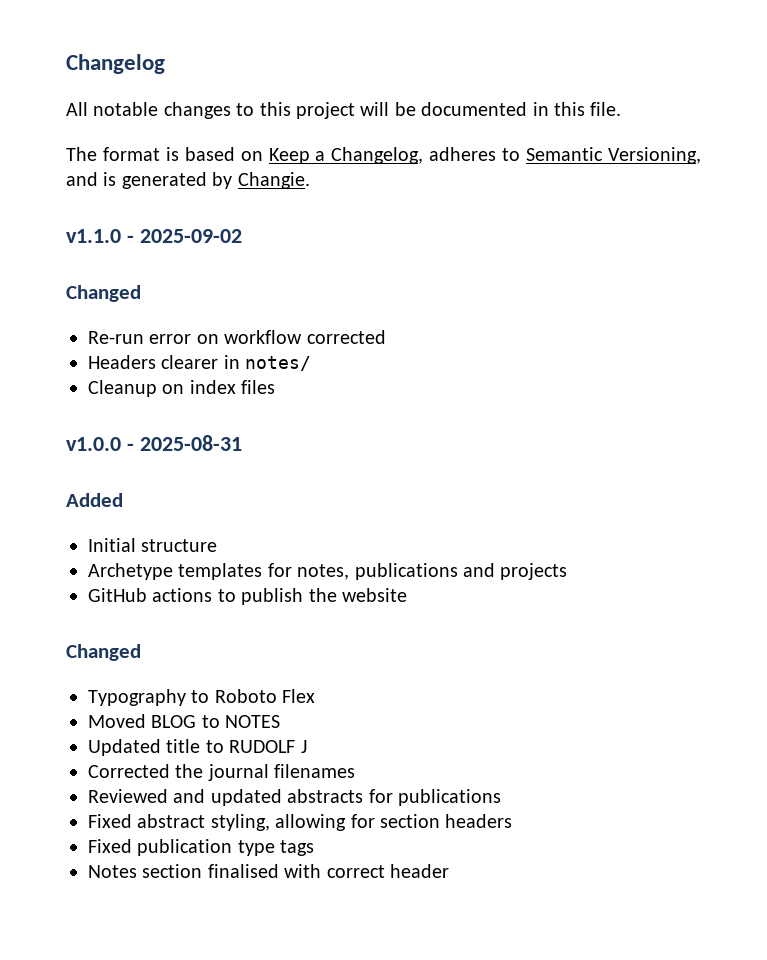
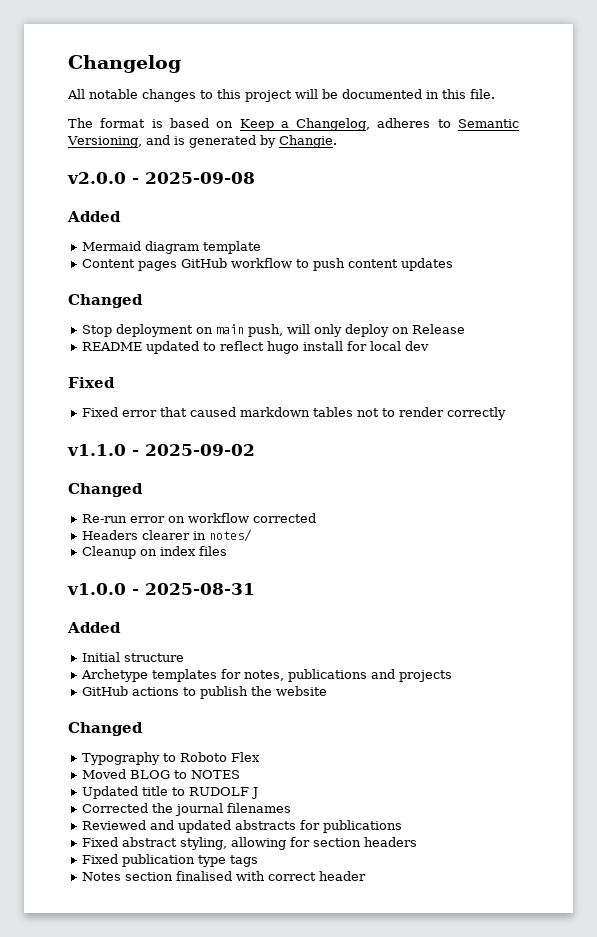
+ v2.0.0 - 2025-09-08
+ Added
+ Mermaid diagram template
+ Content pages GitHub workflow to push content updates
+ Changed
+ Stop deployment on main push, will only deploy on Release
+ README updated to reflect hugo install for local dev
+ Fixed
+ Fixed error that caused markdown tables not to render correctly

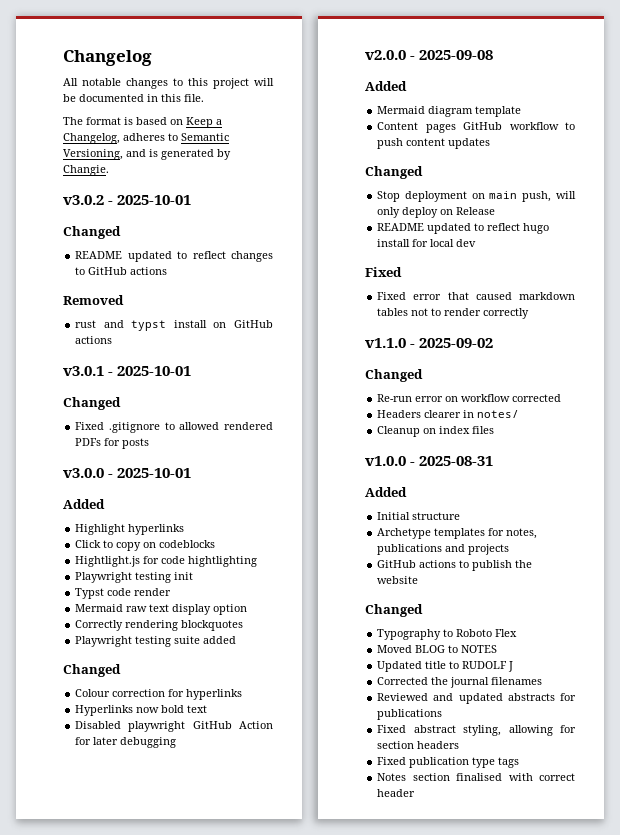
+ v3.0.2 - 2025-10-01
+ Changed
+ README updated to reflect changes to GitHub actions
+ Removed
+ rust and typst install on GitHub actions
+ v3.0.1 - 2025-10-01
+ Changed
+ Fixed .gitignore to allowed rendered PDFs for posts
+ v3.0.0 - 2025-10-01
+ Added
+ Highlight hyperlinks
+ Click to copy on codeblocks
+ Hightlight.js for code hightlighting
+ Playwright testing init
+ Typst code render
+ Mermaid raw text display option
+ Correctly rendering blockquotes
+ Playwright testing suite added
+ Changed
+ Colour correction for hyperlinks
+ Hyperlinks now bold text
+ Disabled playwright GitHub Action for later debugging

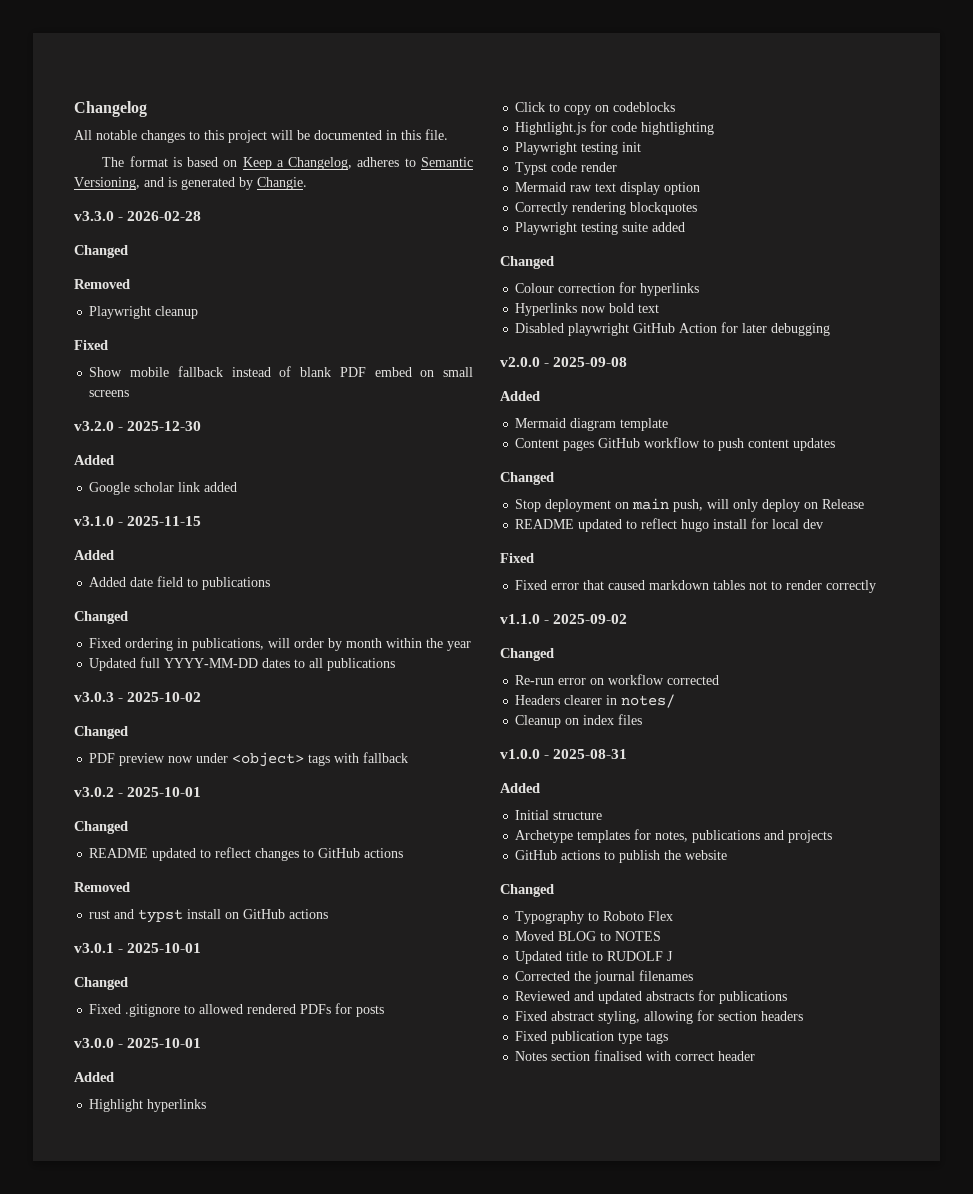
+ v3.3.0 - 2026-02-28
+ Changed
+ Removed
+ Playwright cleanup
+ Fixed
+ Show mobile fallback instead of blank PDF embed on small screens
+ v3.2.0 - 2025-12-30
+ Added
+ Google scholar link added
+ v3.1.0 - 2025-11-15
+ Added
+ Added date field to publications
+ Changed
+ Fixed ordering in publications, will order by month within the year
+ Updated full YYYY-MM-DD dates to all publications
+ v3.0.3 - 2025-10-02
+ Changed
+ PDF preview now under <object> tags with fallback

